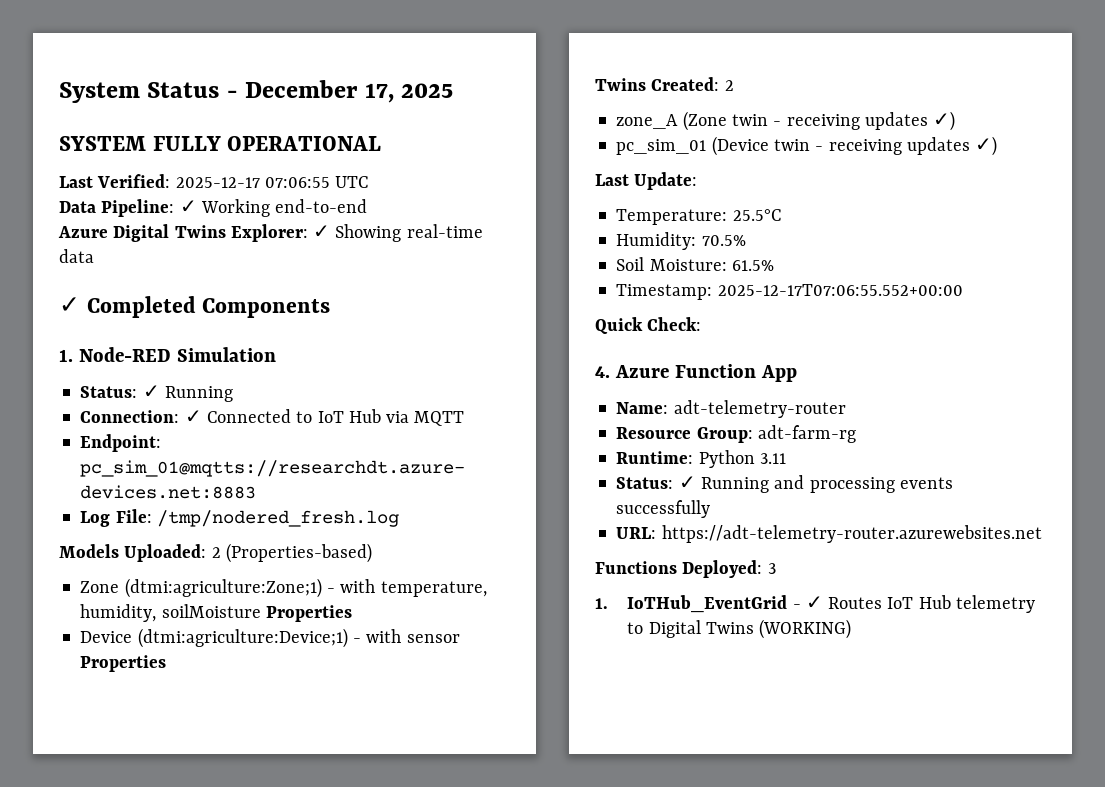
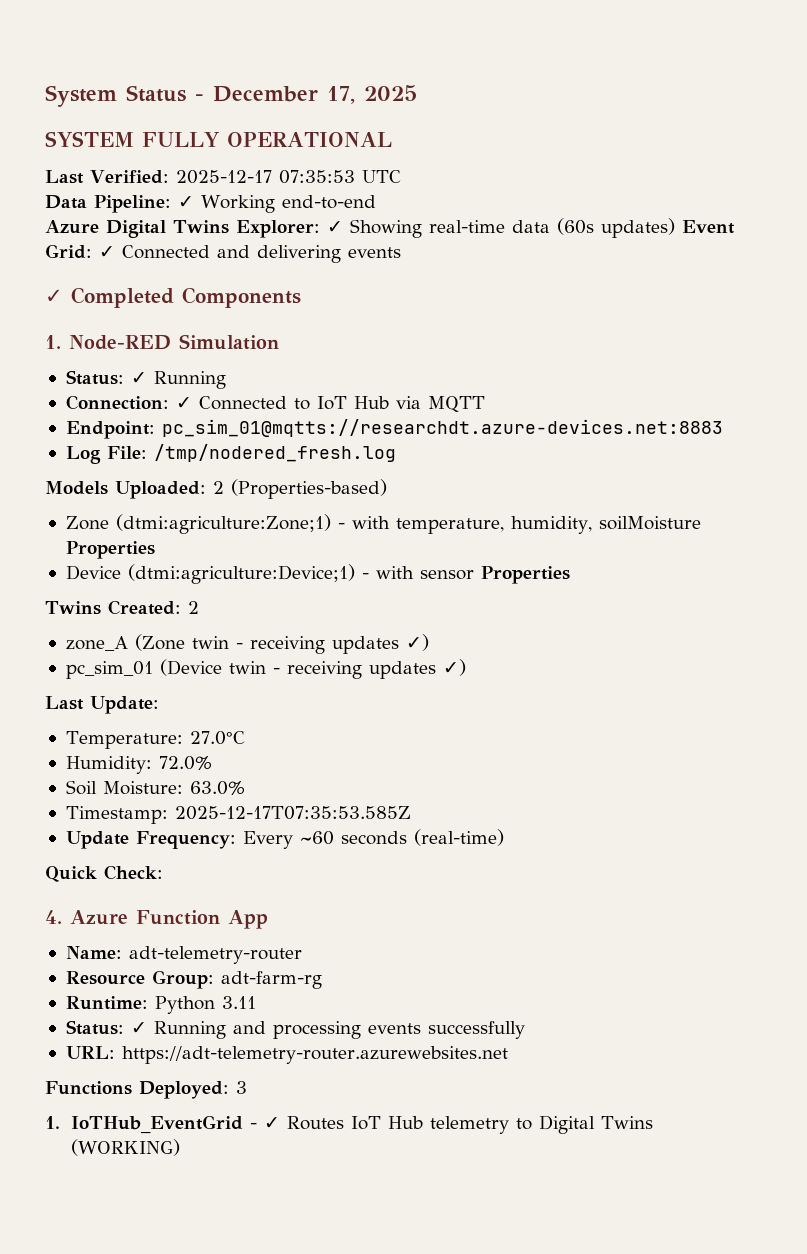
- Last Verified: 2025-12-17 07:06:55 UTC
+ Last Verified: 2025-12-17 07:35:53 UTC
- Azure Digital Twins Explorer: ✓ Showing real-time data
+ Azure Digital Twins Explorer: ✓ Showing real-time data (60s updates) Event Grid: ✓ Connected and delivering events
- Temperature: 25.5°C
+ Temperature: 27.0°C
- Humidity: 70.5%
+ Humidity: 72.0%
- Soil Moisture: 61.5%
+ Soil Moisture: 63.0%
- Timestamp: 2025-12-17T07:06:55.552+00:00
+ Timestamp: 2025-12-17T07:35:53.585Z
+ Update Frequency: Every ~60 seconds (real-time)

